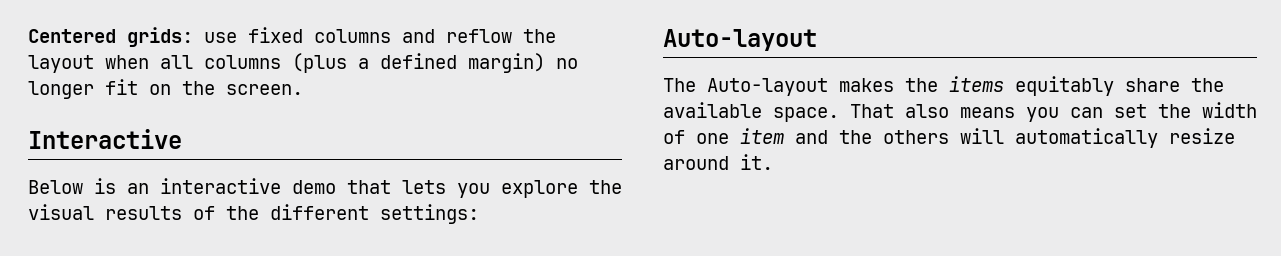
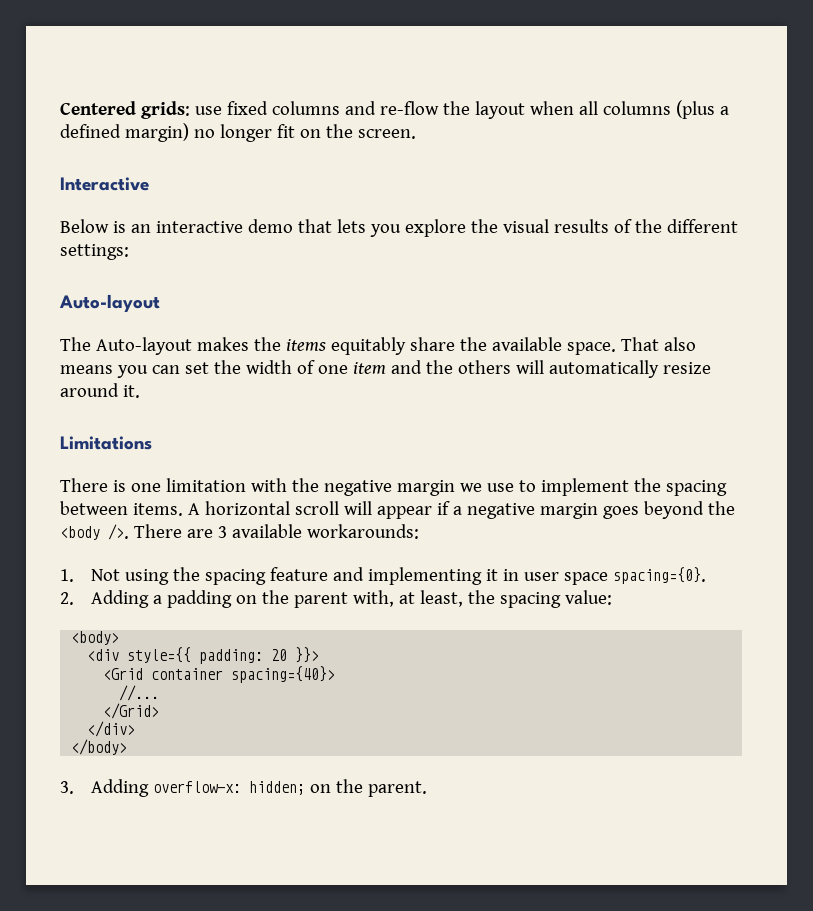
- Centered grids: use fixed columns and reflow the layout when all columns (plus a defined margin) no longer fit on the screen.
+ Centered grids: use fixed columns and re-flow the layout when all columns (plus a defined margin) no longer fit on the screen.
+ Limitations
+ There is one limitation with the negative margin we use to implement the spacing between items. A horizontal scroll will appear if a negative margin goes beyond the <body />. There are 3 available workarounds:
+ 1. Not using the spacing feature and implementing it in user space spacing={0}.
+ 2. Adding a padding on the parent with, at least, the spacing value:
+ <body>
+ <div style={{ padding: 20 }}>
+ <Grid container spacing={40}>
+ //...
+ </Grid>
+ </div>
+ </body>
+ 3. Adding overflow-x: hidden; on the parent.

